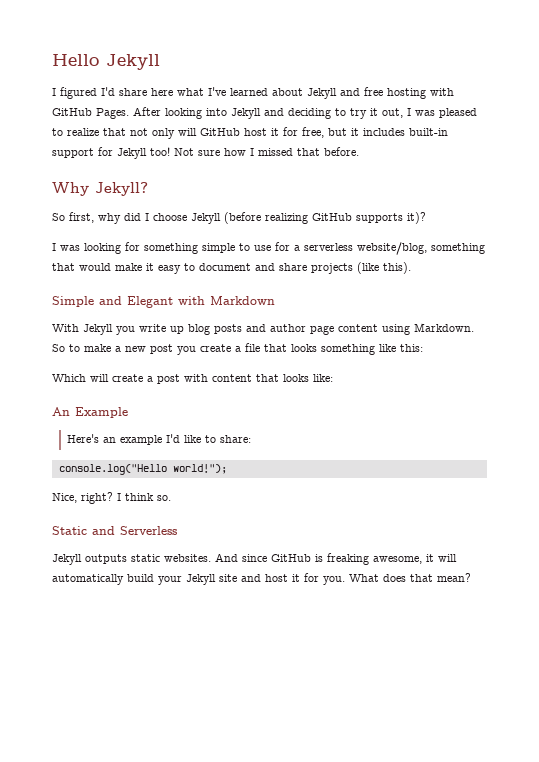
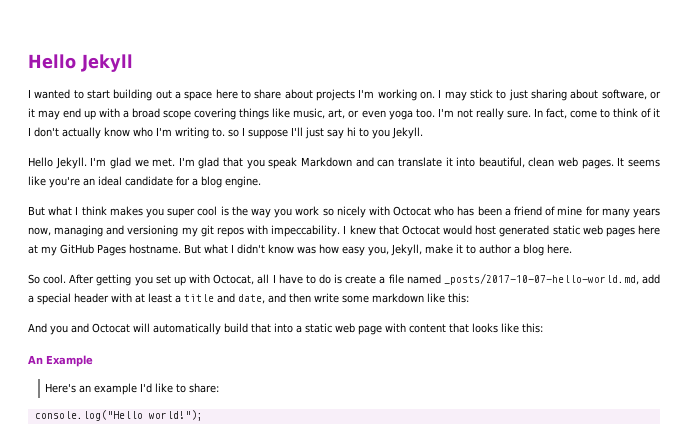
- I figured I'd share here what I've learned about Jekyll and free hosting with GitHub Pages. After looking into Jekyll and deciding to try it out, I was pleased to realize that not only will GitHub host it for free, but it includes built-in support for Jekyll too! Not sure how I missed that before.
- Why Jekyll?
- So first, why did I choose Jekyll (before realizing GitHub supports it)?
- I was looking for something simple to use for a serverless website/blog, something that would make it easy to document and share projects (like this).
- Simple and Elegant with Markdown
- With Jekyll you write up blog posts and author page content using Markdown. So to make a new post you create a file that looks something like this:
- Which will create a post with content that looks like:
+ I wanted to start building out a space here to share about projects I'm working on. I may stick to just sharing about software, or it may end up with a broad scope covering things like music, art, or even yoga too. I'm not really sure. In fact, come to think of it I don't actually know who I'm writing to. so I suppose I'll just say hi to you Jekyll.
+ Hello Jekyll. I'm glad we met. I'm glad that you speak Markdown and can translate it into beautiful, clean web pages. It seems like you're an ideal candidate for a blog engine.
+ But what I think makes you super cool is the way you work so nicely with Octocat who has been a friend of mine for many years now, managing and versioning my git repos with impeccability. I knew that Octocat would host generated static web pages here at my GitHub Pages hostname. But what I didn't know was how easy you, Jekyll, make it to author a blog here.
+ So cool. After getting you set up with Octocat, all I have to do is create a file named _posts/2017-10-07-hello-world.md, add a special header with at least a title and date, and then write some markdown like this:
+ And you and Octocat will automatically build that into a static web page with content that looks like this:
- Nice, right? I think so.
- Static and Serverless
- Jekyll outputs static websites. And since GitHub is freaking awesome, it will automatically build your Jekyll site and host it for you. What does that mean?

